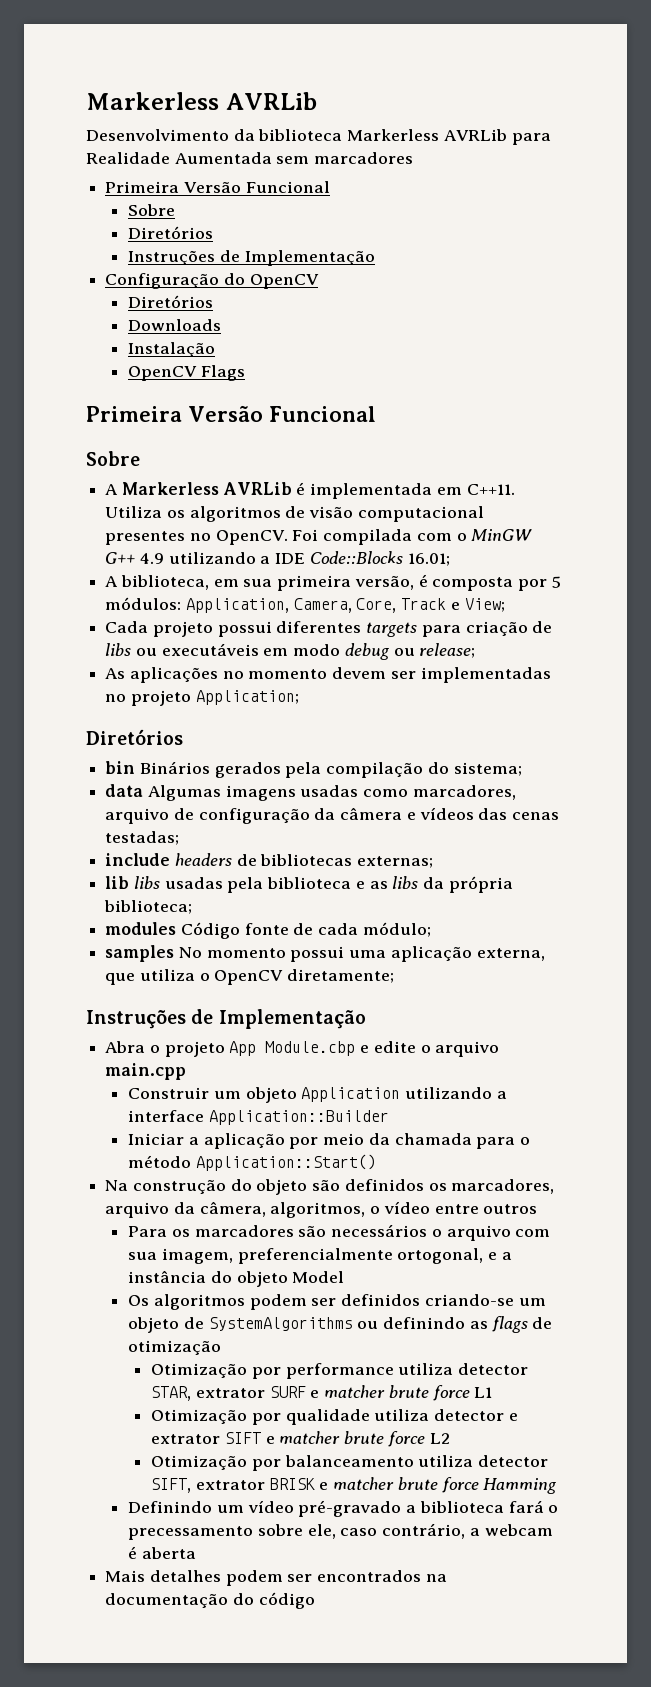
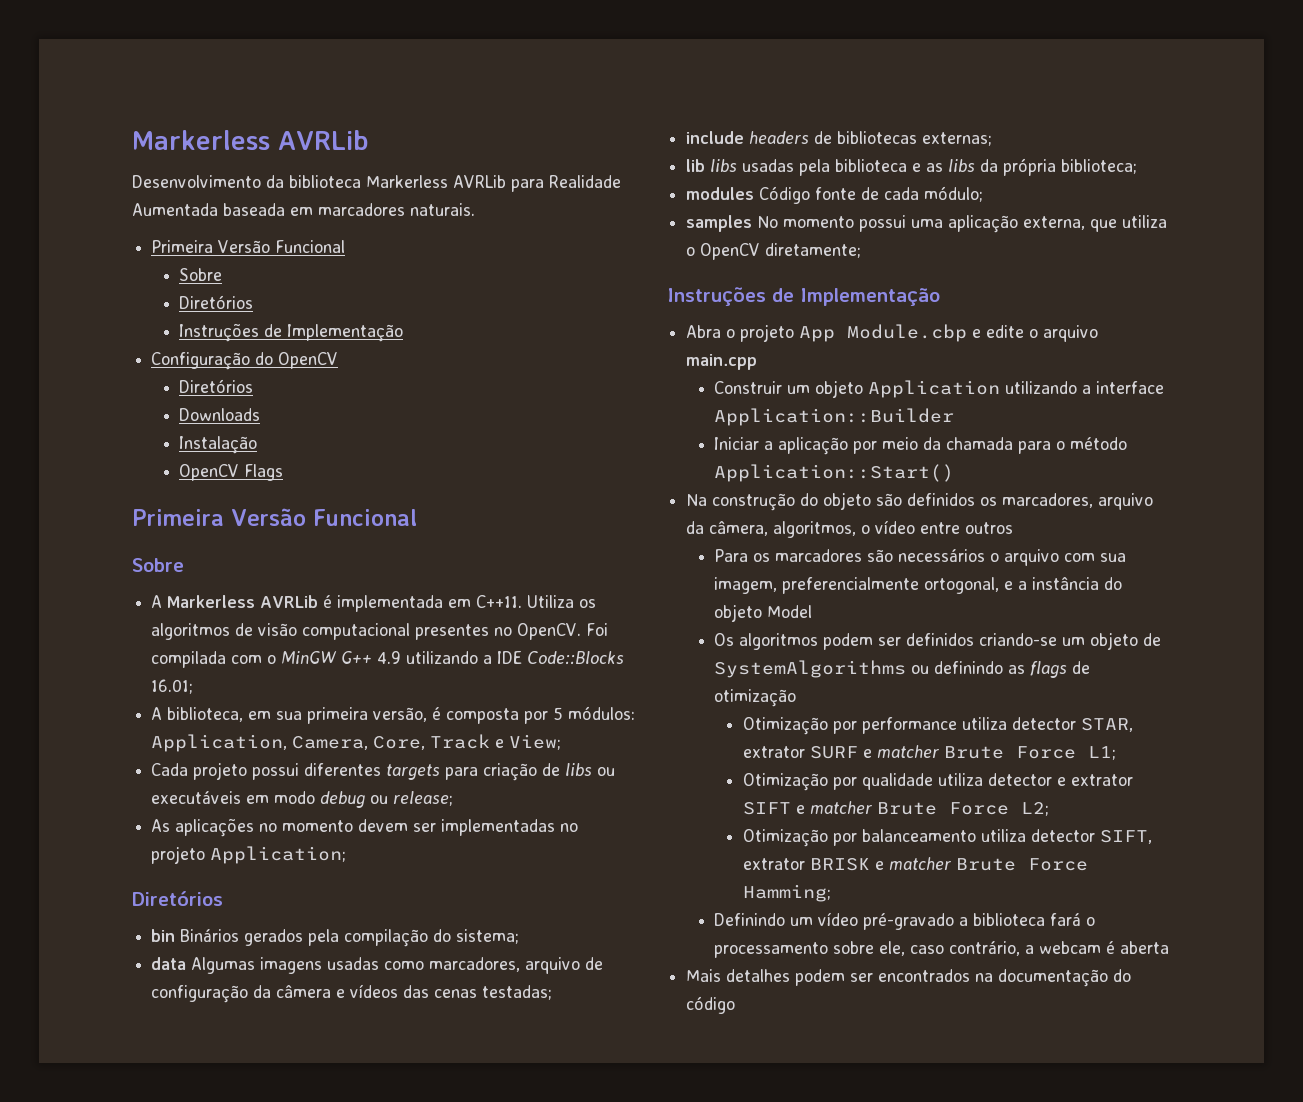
- Desenvolvimento da biblioteca Markerless AVRLib para Realidade Aumentada sem marcadores
+ Desenvolvimento da biblioteca Markerless AVRLib para Realidade Aumentada baseada em marcadores naturais.
- Otimização por performance utiliza detector STAR, extrator SURF e matcher brute force L1
+ Otimização por performance utiliza detector STAR, extrator SURF e matcher Brute Force L1;
- Otimização por qualidade utiliza detector e extrator SIFT e matcher brute force L2
+ Otimização por qualidade utiliza detector e extrator SIFT e matcher Brute Force L2;
- Otimização por balanceamento utiliza detector SIFT, extrator BRISK e matcher brute force Hamming
+ Otimização por balanceamento utiliza detector SIFT, extrator BRISK e matcher Brute Force Hamming;
- Definindo um vídeo pré-gravado a biblioteca fará o precessamento sobre ele, caso contrário, a webcam é aberta
+ Definindo um vídeo pré-gravado a biblioteca fará o processamento sobre ele, caso contrário, a webcam é aberta

